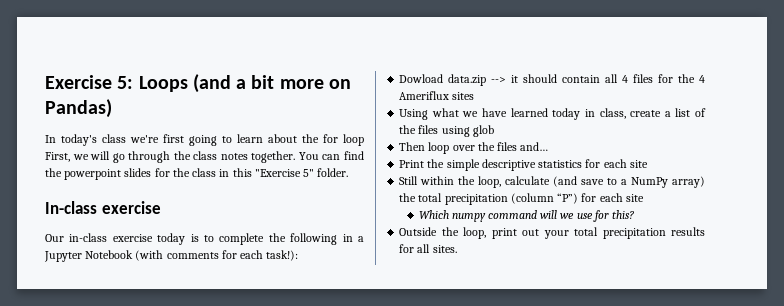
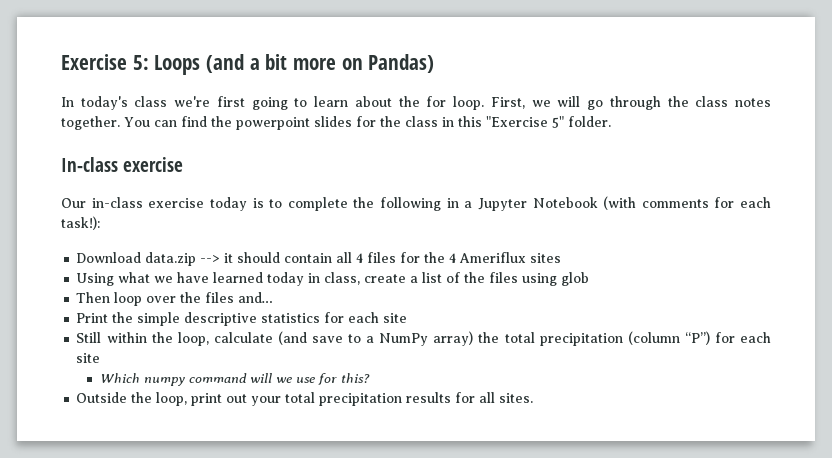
- In today's class we're first going to learn about the for loop First, we will go through the class notes together.
+ In today's class we're first going to learn about the for loop. First, we will go through the class notes together.
- Dowload data.zip --> it should contain all 4 files for the 4 Ameriflux sites
+ Download data.zip --> it should contain all 4 files for the 4 Ameriflux sites

